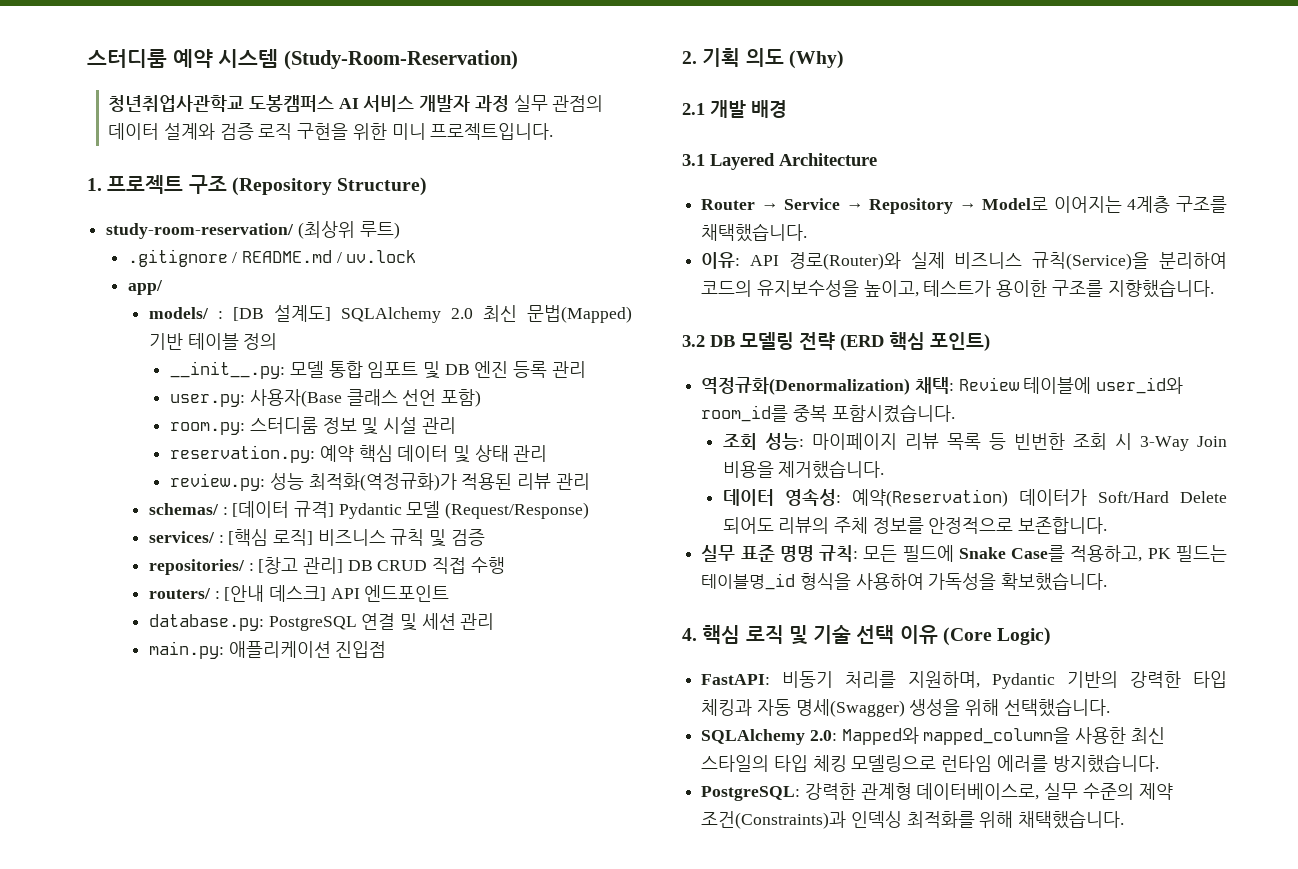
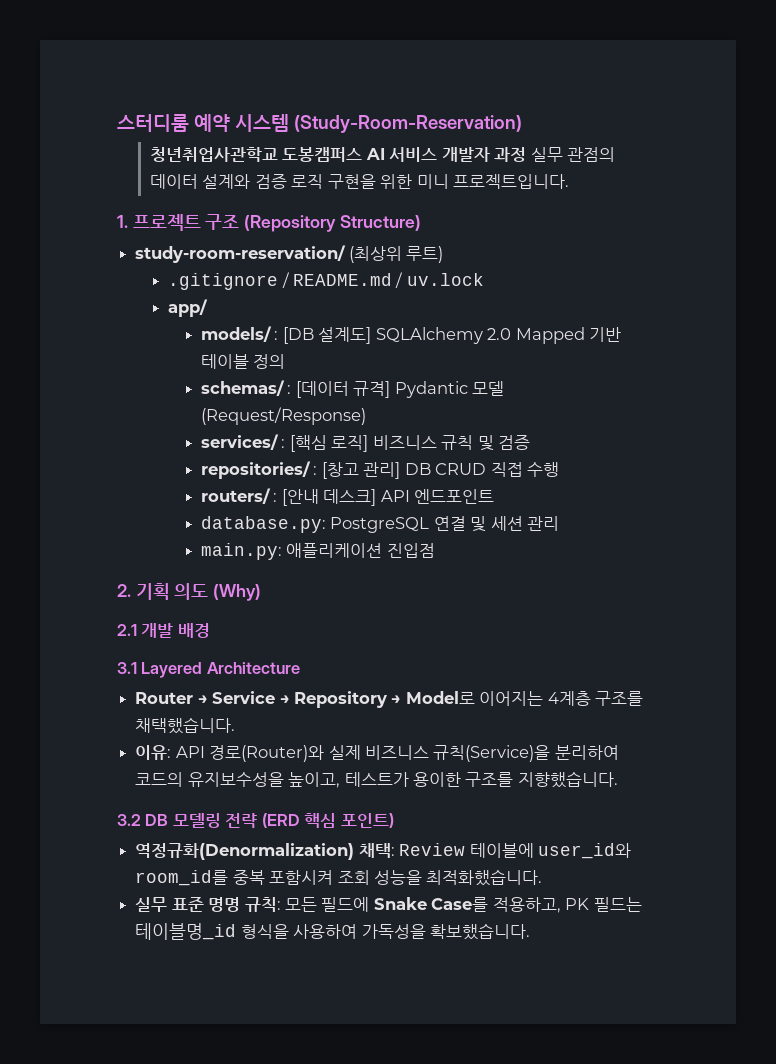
- models/ : [DB 설계도] SQLAlchemy 2.0 최신 문법(Mapped) 기반 테이블 정의
+ models/ : [DB 설계도] SQLAlchemy 2.0 Mapped 기반 테이블 정의
- __init__.py: 모델 통합 임포트 및 DB 엔진 등록 관리
- user.py: 사용자(Base 클래스 선언 포함)
- room.py: 스터디룸 정보 및 시설 관리
- reservation.py: 예약 핵심 데이터 및 상태 관리
- review.py: 성능 최적화(역정규화)가 적용된 리뷰 관리
- 역정규화(Denormalization) 채택: Review 테이블에 user_id와 room_id를 중복 포함시켰습니다.
- 조회 성능: 마이페이지 리뷰 목록 등 빈번한 조회 시 3-Way Join 비용을 제거했습니다.
- 데이터 영속성: 예약(Reservation) 데이터가 Soft/Hard Delete 되어도 리뷰의 주체 정보를 안정적으로 보존합니다.
+ 역정규화(Denormalization) 채택: Review 테이블에 user_id와 room_id를 중복 포함시켜 조회 성능을 최적화했습니다.
- 4. 핵심 로직 및 기술 선택 이유 (Core Logic)
- FastAPI: 비동기 처리를 지원하며, Pydantic 기반의 강력한 타입 체킹과 자동 명세(Swagger) 생성을 위해 선택했습니다.
- SQLAlchemy 2.0: Mapped와 mapped_column을 사용한 최신 스타일의 타입 체킹 모델링으로 런타임 에러를 방지했습니다.
- PostgreSQL: 강력한 관계형 데이터베이스로, 실무 수준의 제약 조건(Constraints)과 인덱싱 최적화를 위해 채택했습니다.

